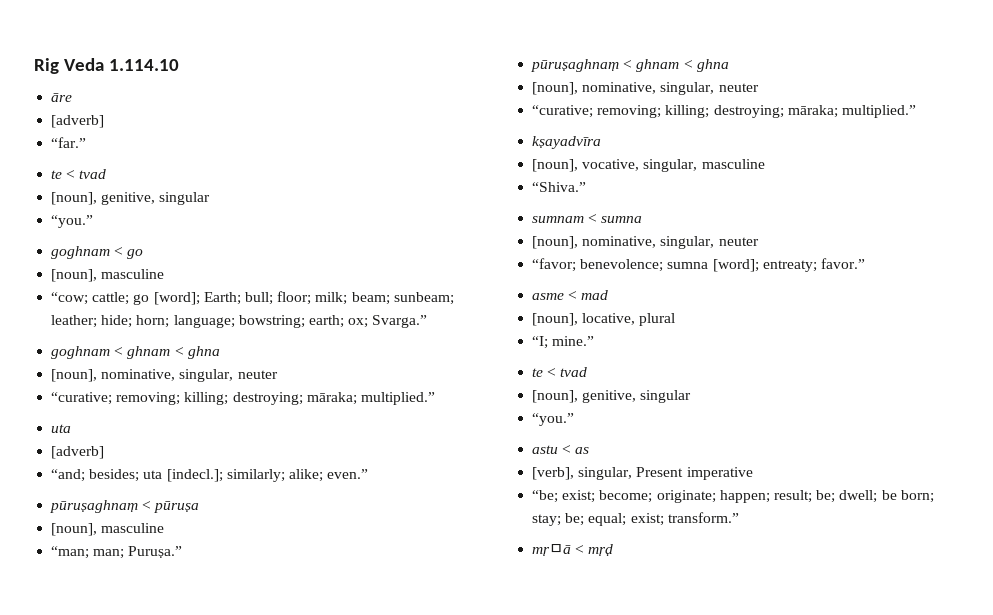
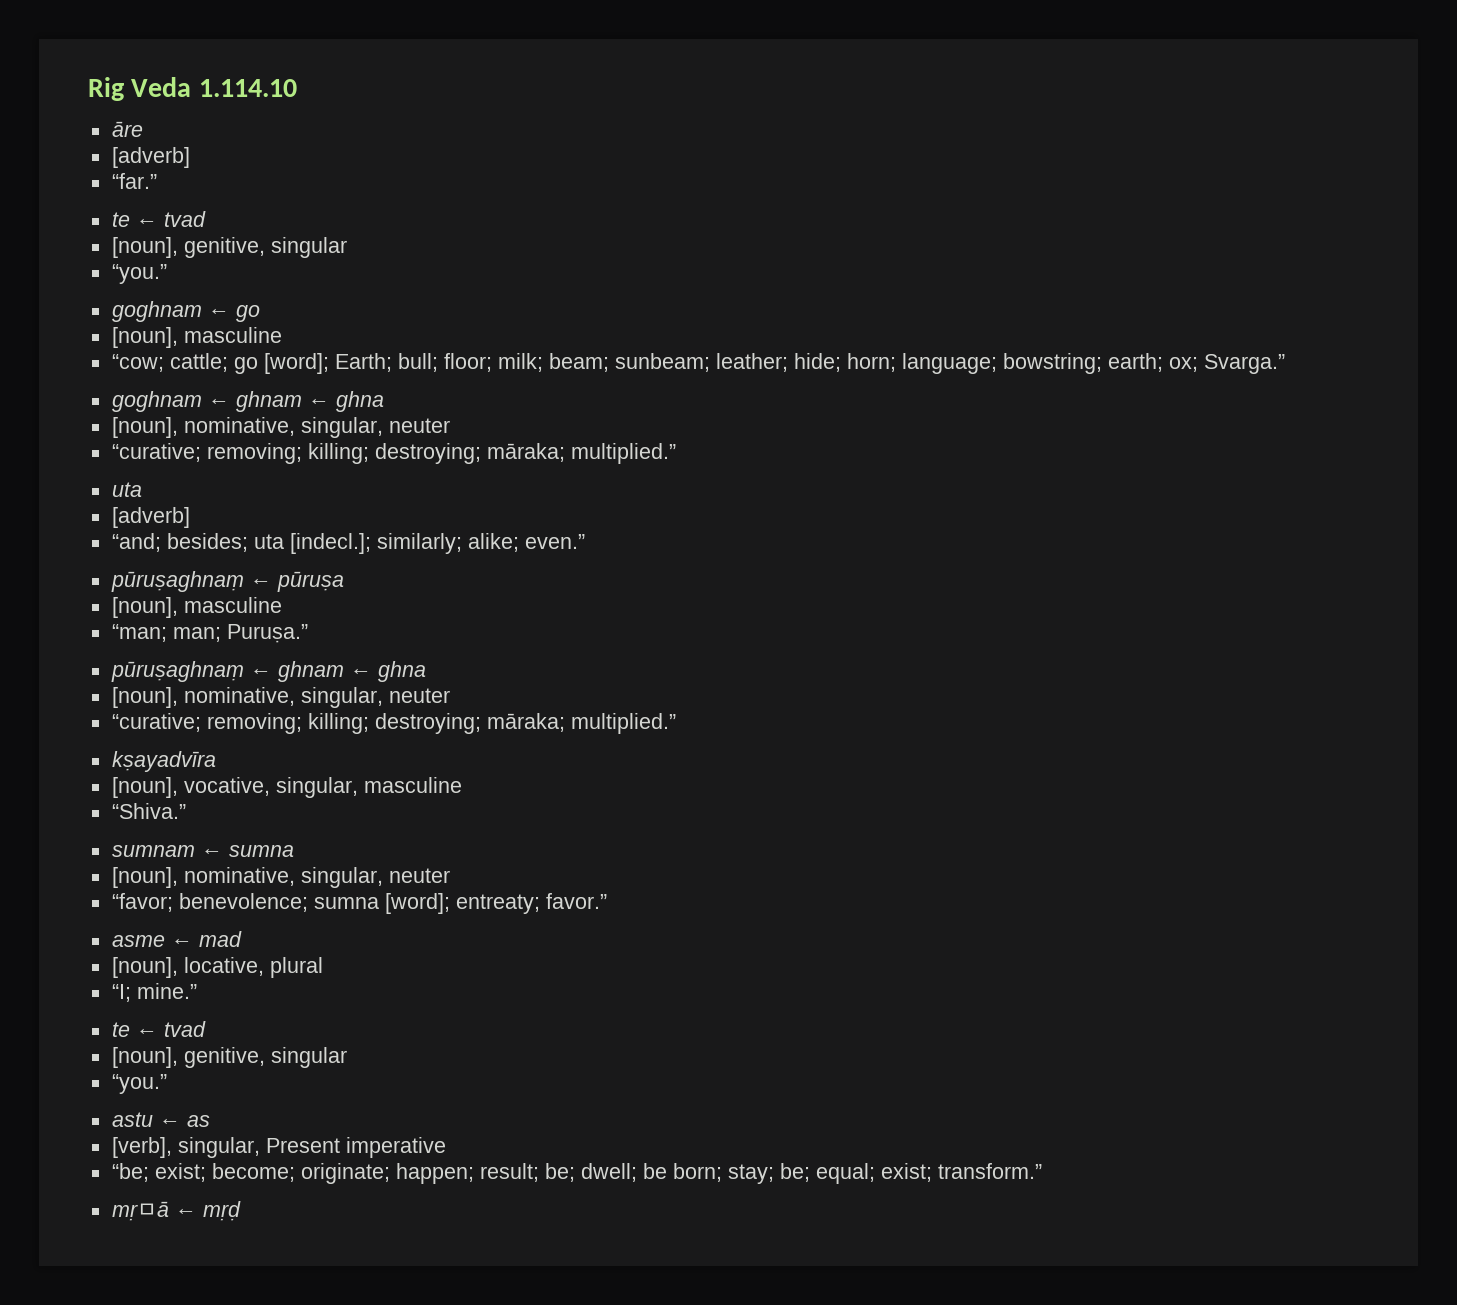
  “far.”
- te < tvad
+ te ← tvad
- goghnam < go
+ goghnam ← go
- goghnam < ghnam < ghna
+ goghnam ← ghnam ← ghna
- pūruṣaghnaṃ < pūruṣa
+ pūruṣaghnaṃ ← pūruṣa
- pūruṣaghnaṃ < ghnam < ghna
+ pūruṣaghnaṃ ← ghnam ← ghna
- sumnam < sumna
+ sumnam ← sumna
- asme < mad
+ asme ← mad
  “I; mine.”
- te < tvad
+ te ← tvad
- astu < as
+ astu ← as
- mṛﾱā < mṛḍ
+ mṛﾱā ← mṛḍ

